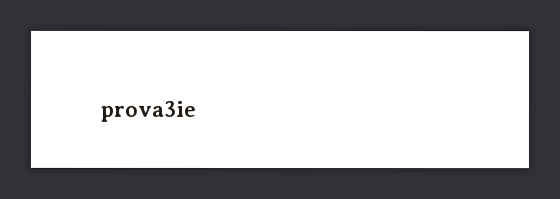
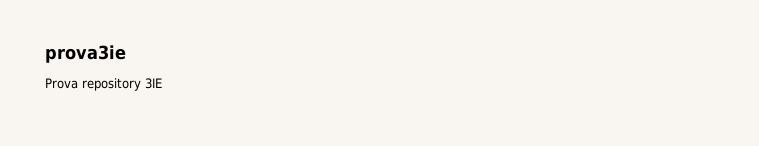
+ Prova repository 3IE

